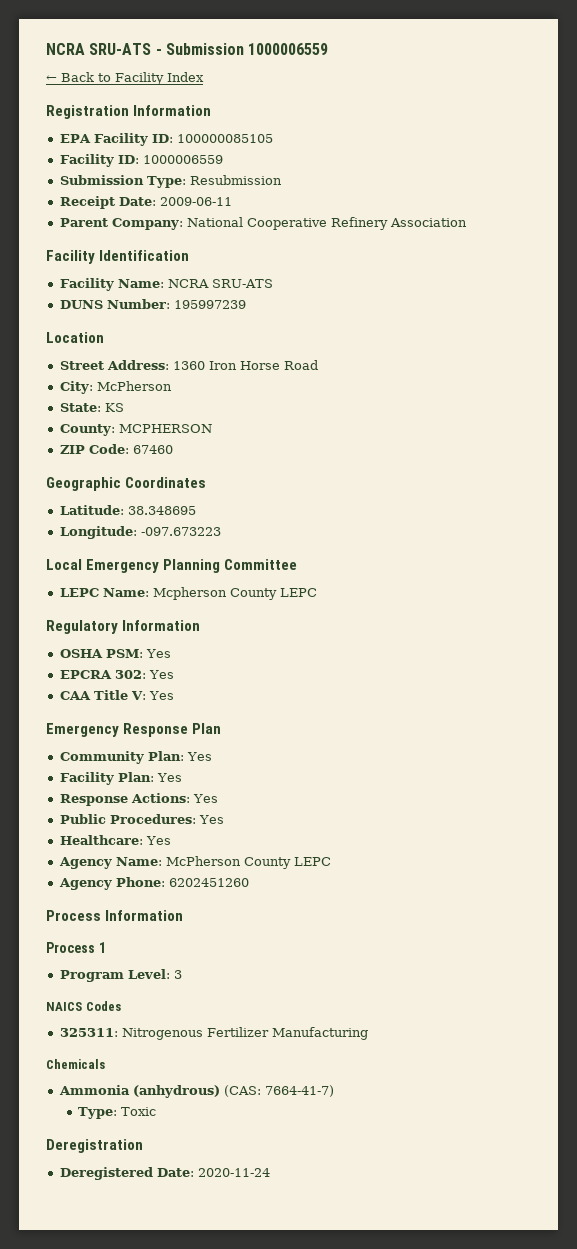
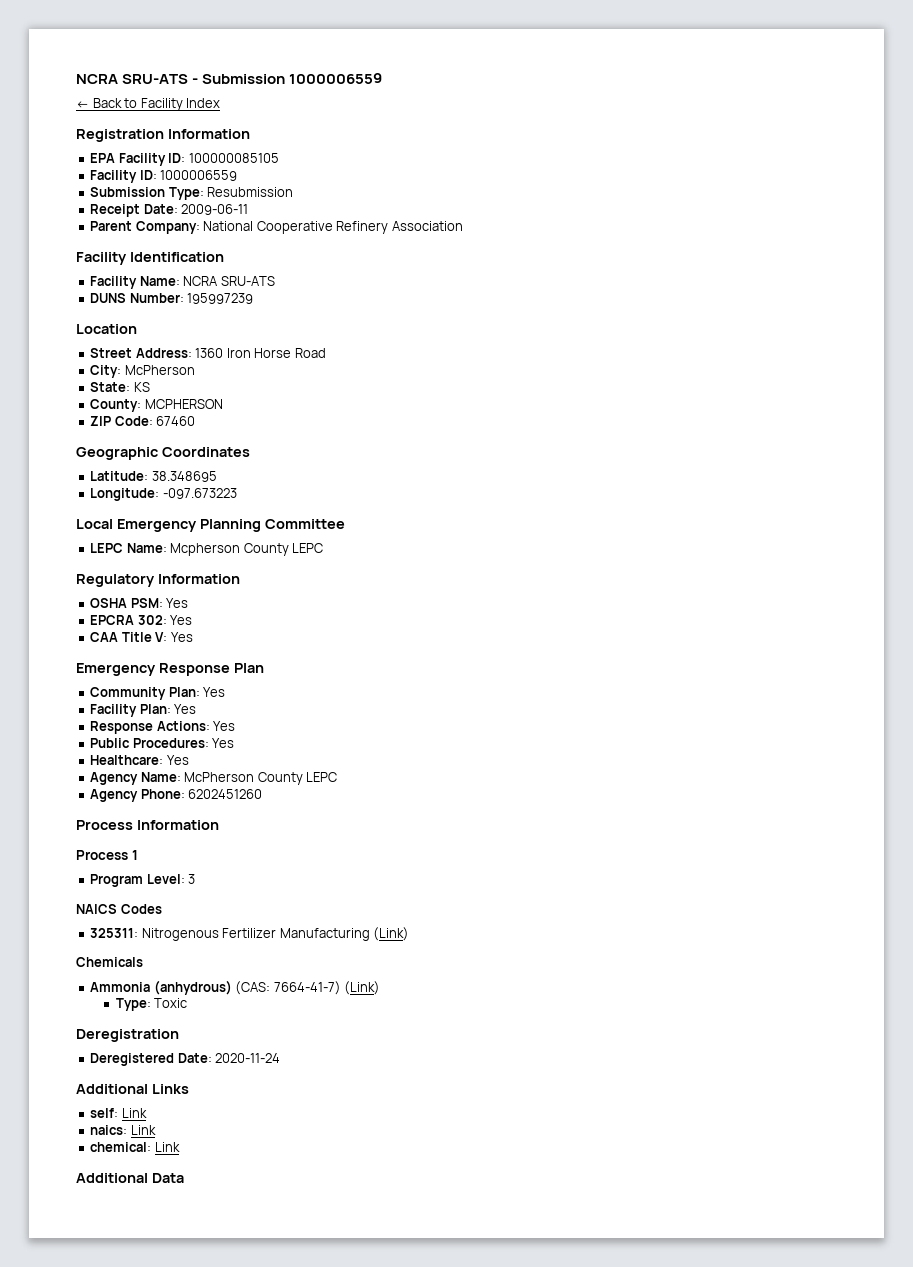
- 325311: Nitrogenous Fertilizer Manufacturing
+ 325311: Nitrogenous Fertilizer Manufacturing (Link)
- Ammonia (anhydrous) (CAS: 7664-41-7)
+ Ammonia (anhydrous) (CAS: 7664-41-7) (Link)
+ Additional Links
+ self: Link
+ naics: Link
+ chemical: Link
+ Additional Data

